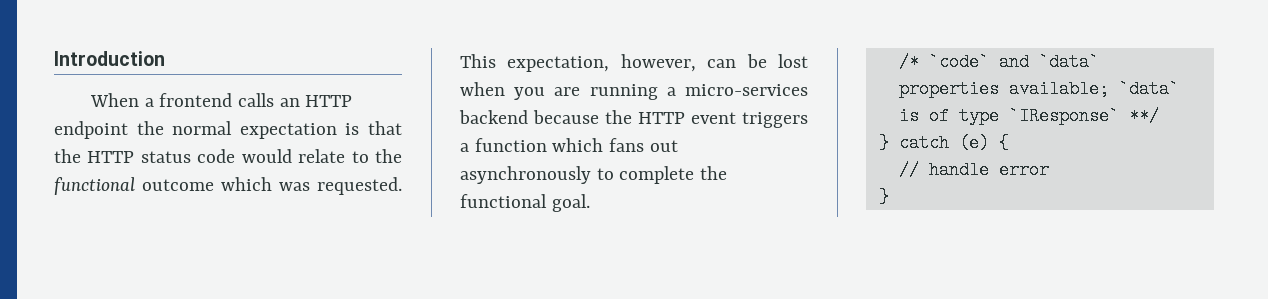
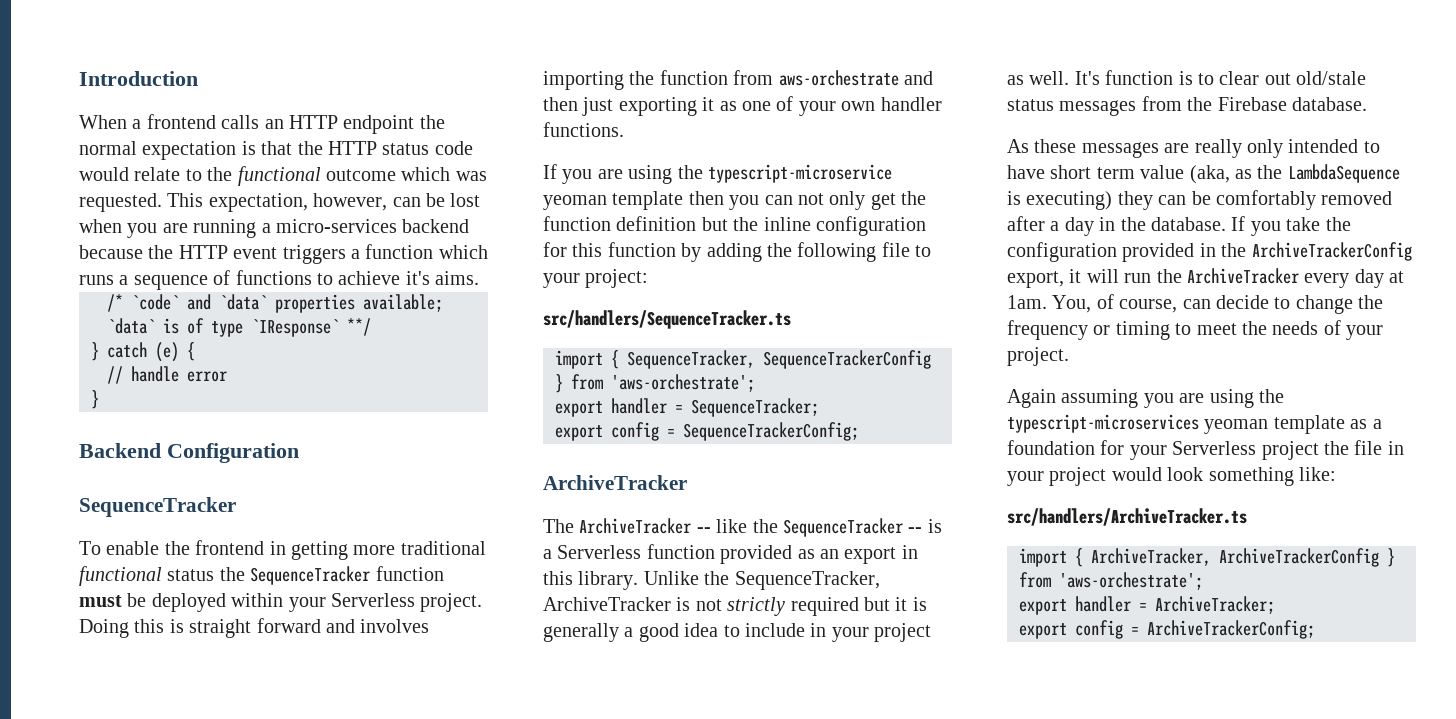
- This expectation, however, can be lost when you are running a micro-services backend because the HTTP event triggers a function which fans out asynchronously to complete the functional goal.
+ This expectation, however, can be lost when you are running a micro-services backend because the HTTP event triggers a function which runs a sequence of functions to achieve it's aims.
+ Backend Configuration
+ SequenceTracker
+ To enable the frontend in getting more traditional functional status the SequenceTracker function must be deployed within your Serverless project. Doing this is straight forward and involves importing the function from aws-orchestrate and then just exporting it as one of your own handler functions.
+ If you are using the typescript-microservice yeoman template then you can not only get the function definition but the inline configuration for this function by adding the following file to your project:
+ src/handlers/SequenceTracker.ts
+ import { SequenceTracker, SequenceTrackerConfig } from 'aws-orchestrate';
+ export handler = SequenceTracker;
+ export config = SequenceTrackerConfig;
+ ArchiveTracker
+ The ArchiveTracker -- like the SequenceTracker -- is a Serverless function provided as an export in this library. Unlike the SequenceTracker, ArchiveTracker is not strictly required but it is generally a good idea to include in your project as well. It's function is to clear out old/stale status messages from the Firebase database.
+ As these messages are really only intended to have short term value (aka, as the LambdaSequence is executing) they can be comfortably removed after a day in the database. If you take the configuration provided in the ArchiveTrackerConfig export, it will run the ArchiveTracker every day at 1am. You, of course, can decide to change the frequency or timing to meet the needs of your project.
+ Again assuming you are using the typescript-microservices yeoman template as a foundation for your Serverless project the file in your project would look something like:
+ src/handlers/ArchiveTracker.ts
+ import { ArchiveTracker, ArchiveTrackerConfig } from 'aws-orchestrate';
+ export handler = ArchiveTracker;
+ export config = ArchiveTrackerConfig;

